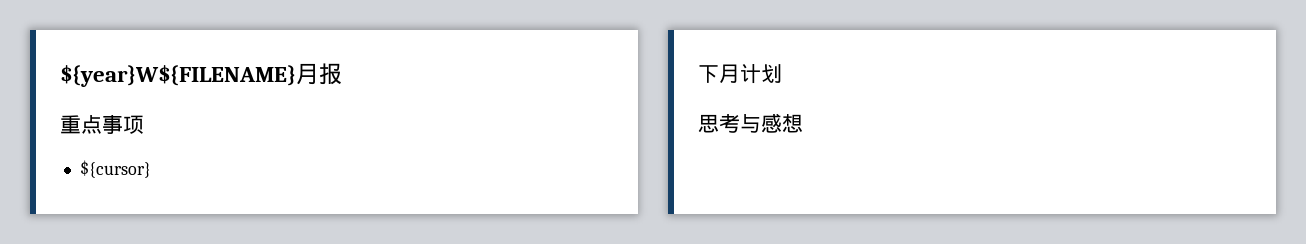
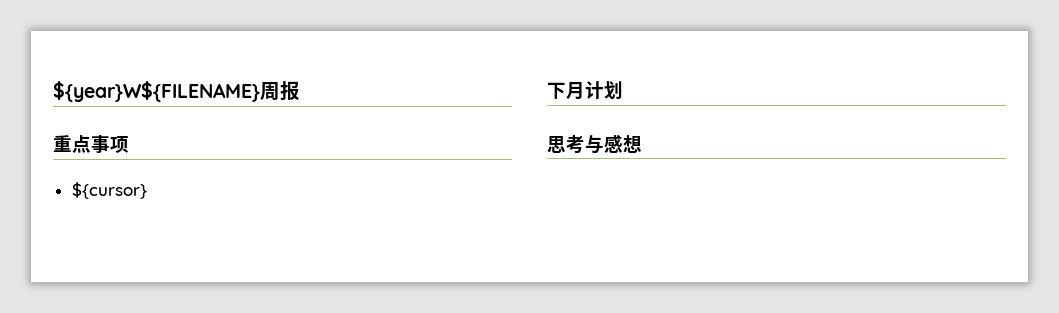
- ${year}W${FILENAME}月报
+ ${year}W${FILENAME}周报

